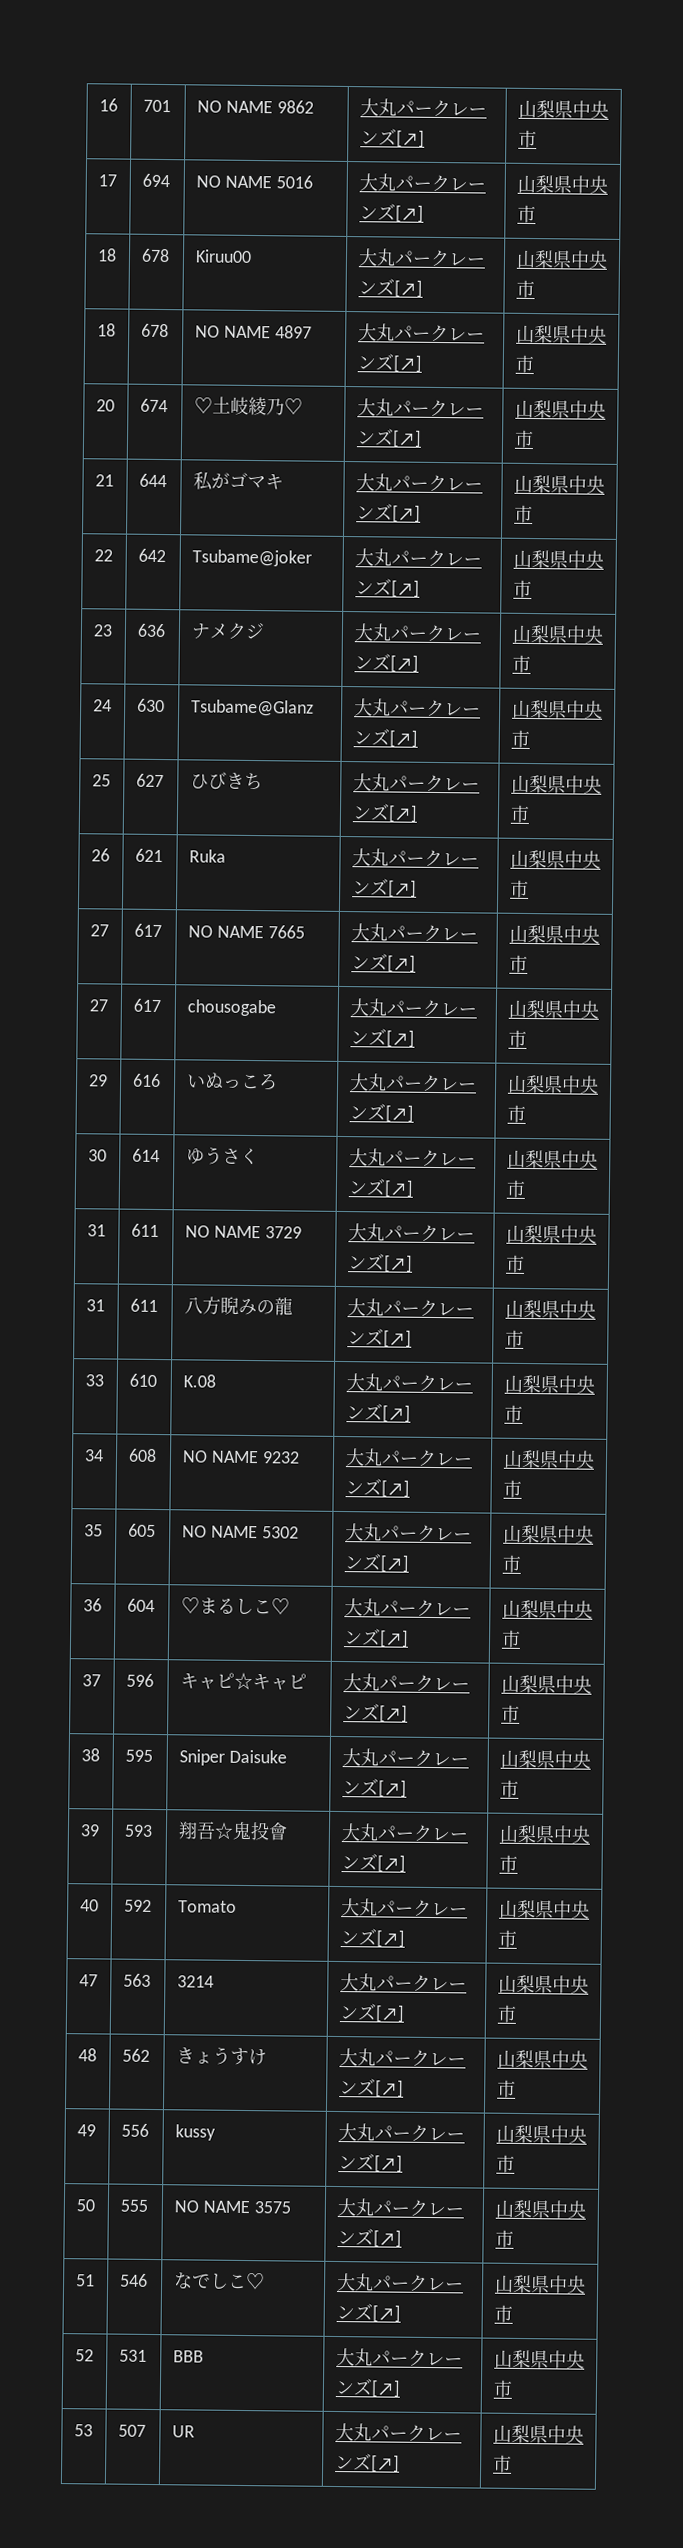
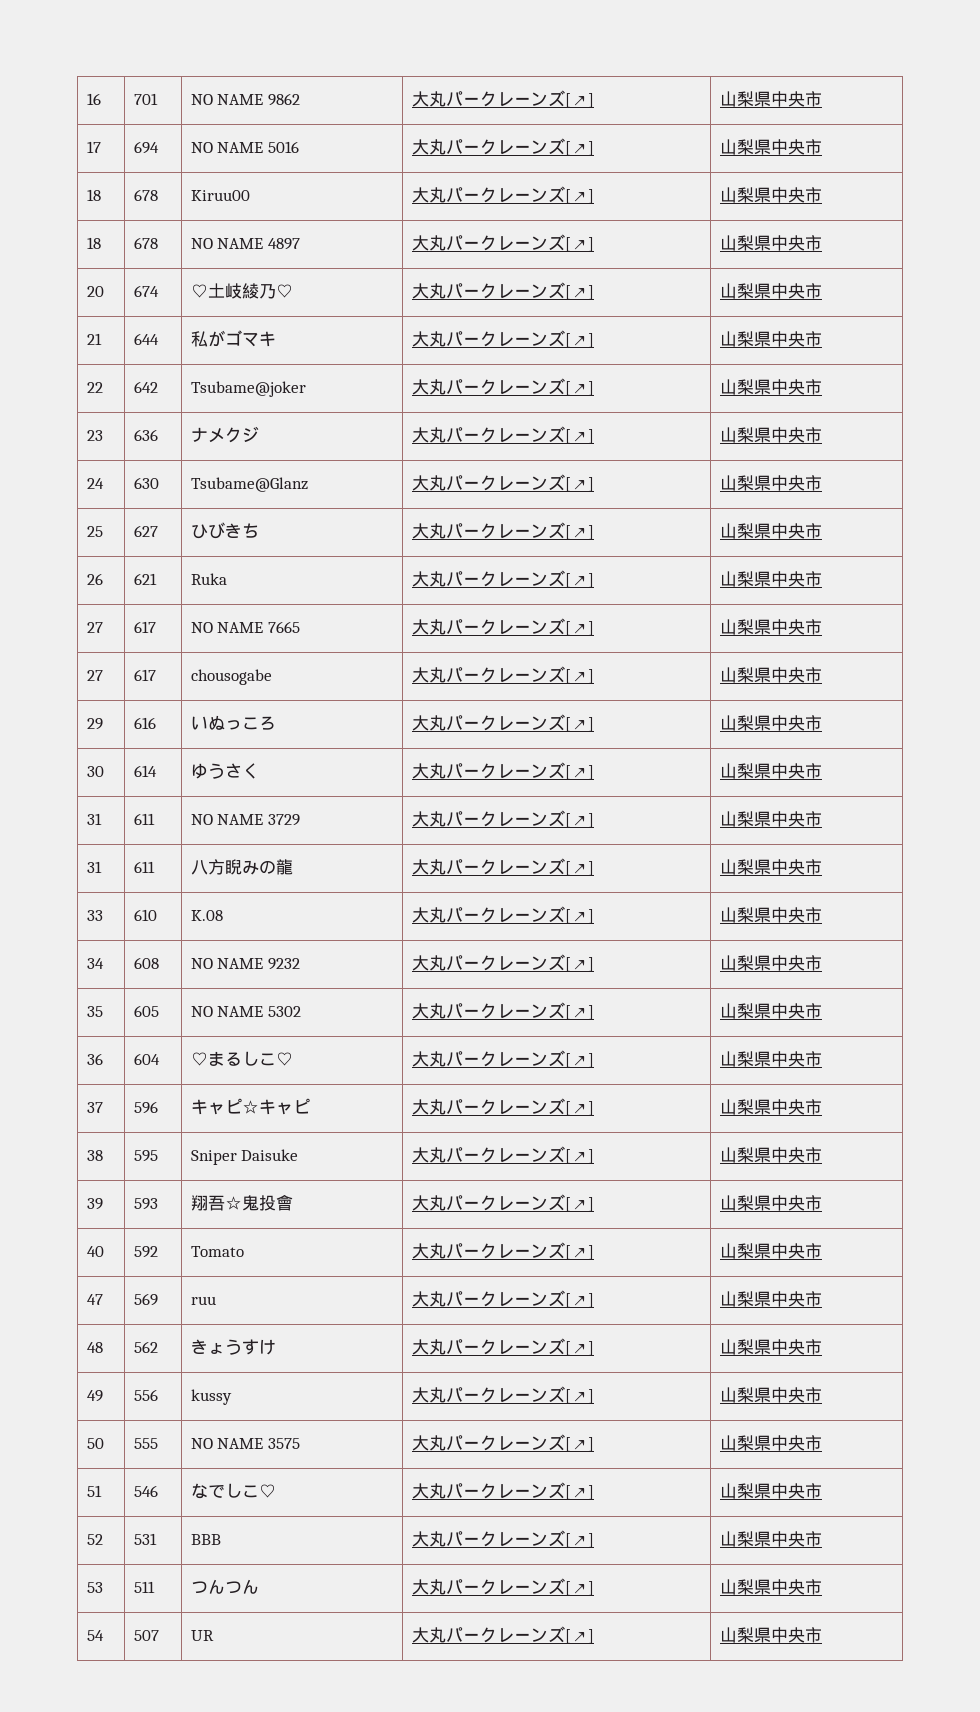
- 47 | 563 | 3214 | 大丸パークレーンズ[↗] | 山梨県中央市
+ 47 | 569 | ruu | 大丸パークレーンズ[↗] | 山梨県中央市
- 53 | 507 | UR | 大丸パークレーンズ[↗] | 山梨県中央市
+ 53 | 511 | つんつん | 大丸パークレーンズ[↗] | 山梨県中央市
+ 54 | 507 | UR | 大丸パークレーンズ[↗] | 山梨県中央市

